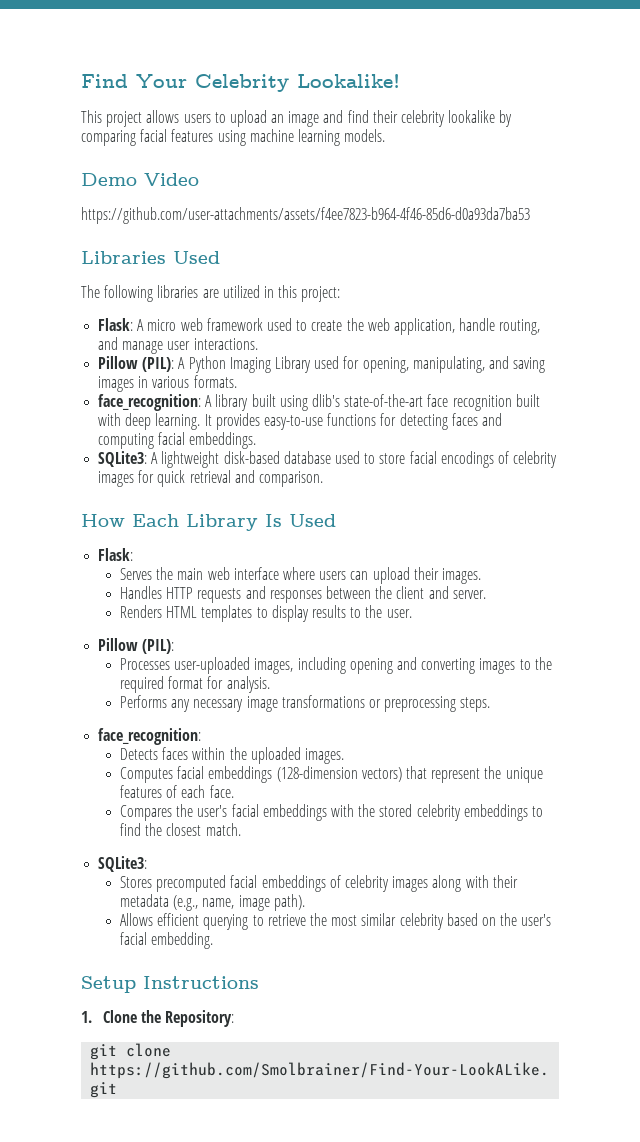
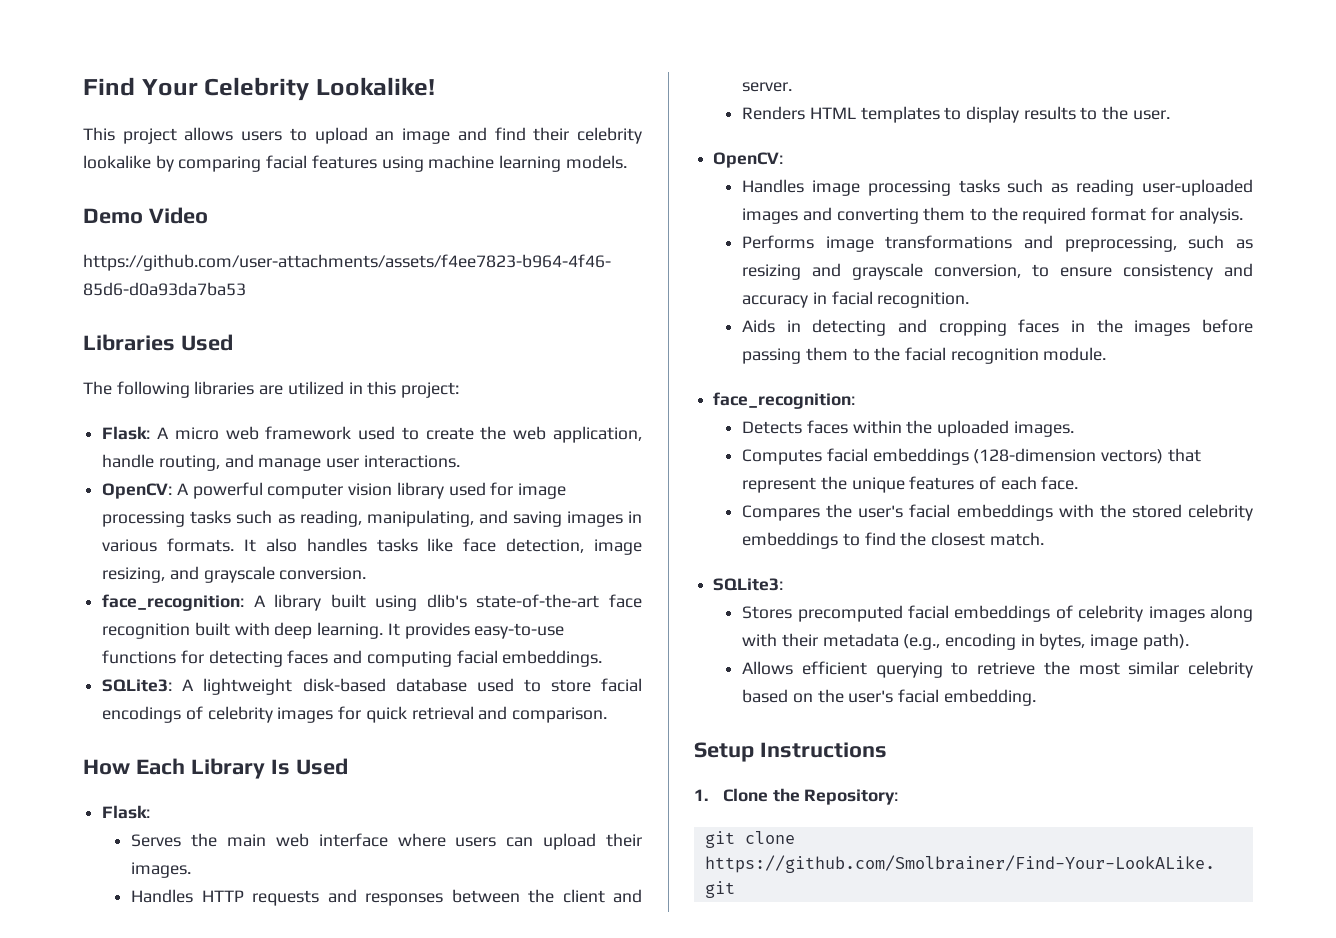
- Pillow (PIL): A Python Imaging Library used for opening, manipulating, and saving images in various formats.
+ OpenCV: A powerful computer vision library used for image processing tasks such as reading, manipulating, and saving images in various formats. It also handles tasks like face detection, image resizing, and grayscale conversion.
  Renders HTML templates to display results to the user.
- Pillow (PIL):
- Processes user-uploaded images, including opening and converting images to the required format for analysis.
+ OpenCV:
+ Handles image processing tasks such as reading user-uploaded images and converting them to the required format for analysis.
- Performs any necessary image transformations or preprocessing steps.
+ Performs image transformations and preprocessing, such as resizing and grayscale conversion, to ensure consistency and accuracy in facial recognition.
+ Aids in detecting and cropping faces in the images before passing them to the facial recognition module.
- Stores precomputed facial embeddings of celebrity images along with their metadata (e.g., name, image path).
+ Stores precomputed facial embeddings of celebrity images along with their metadata (e.g., encoding in bytes, image path).

